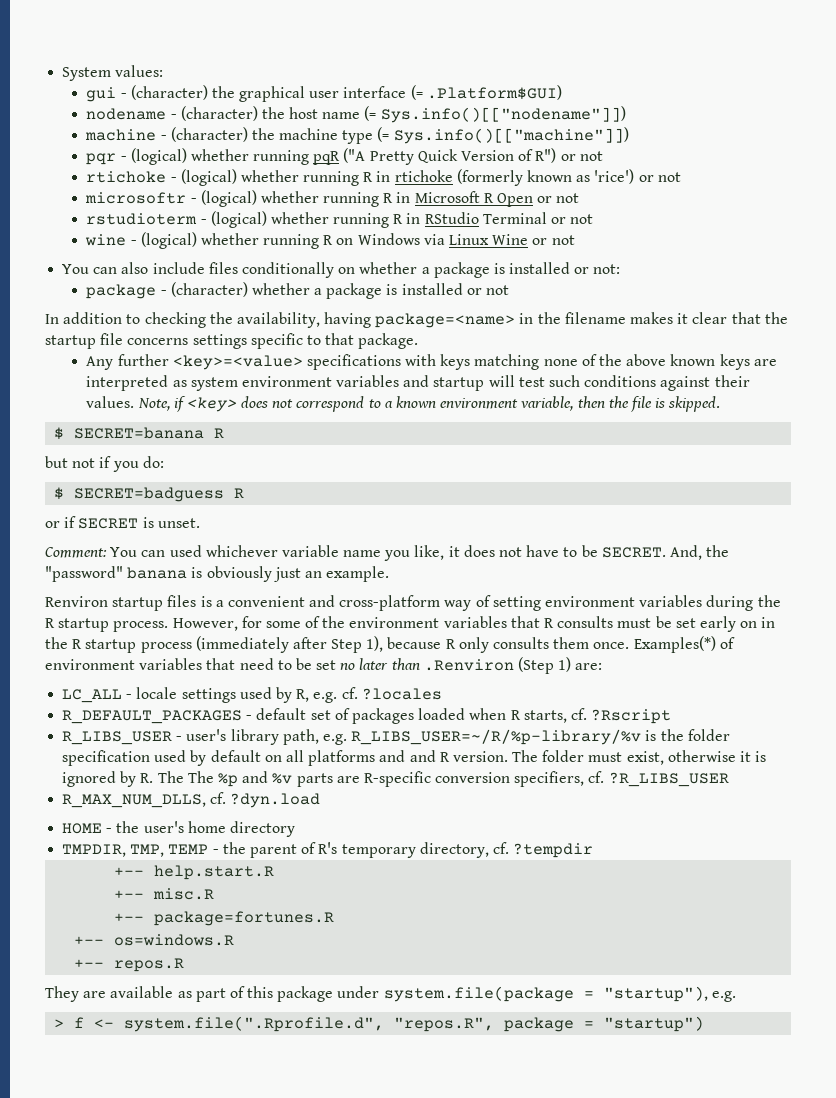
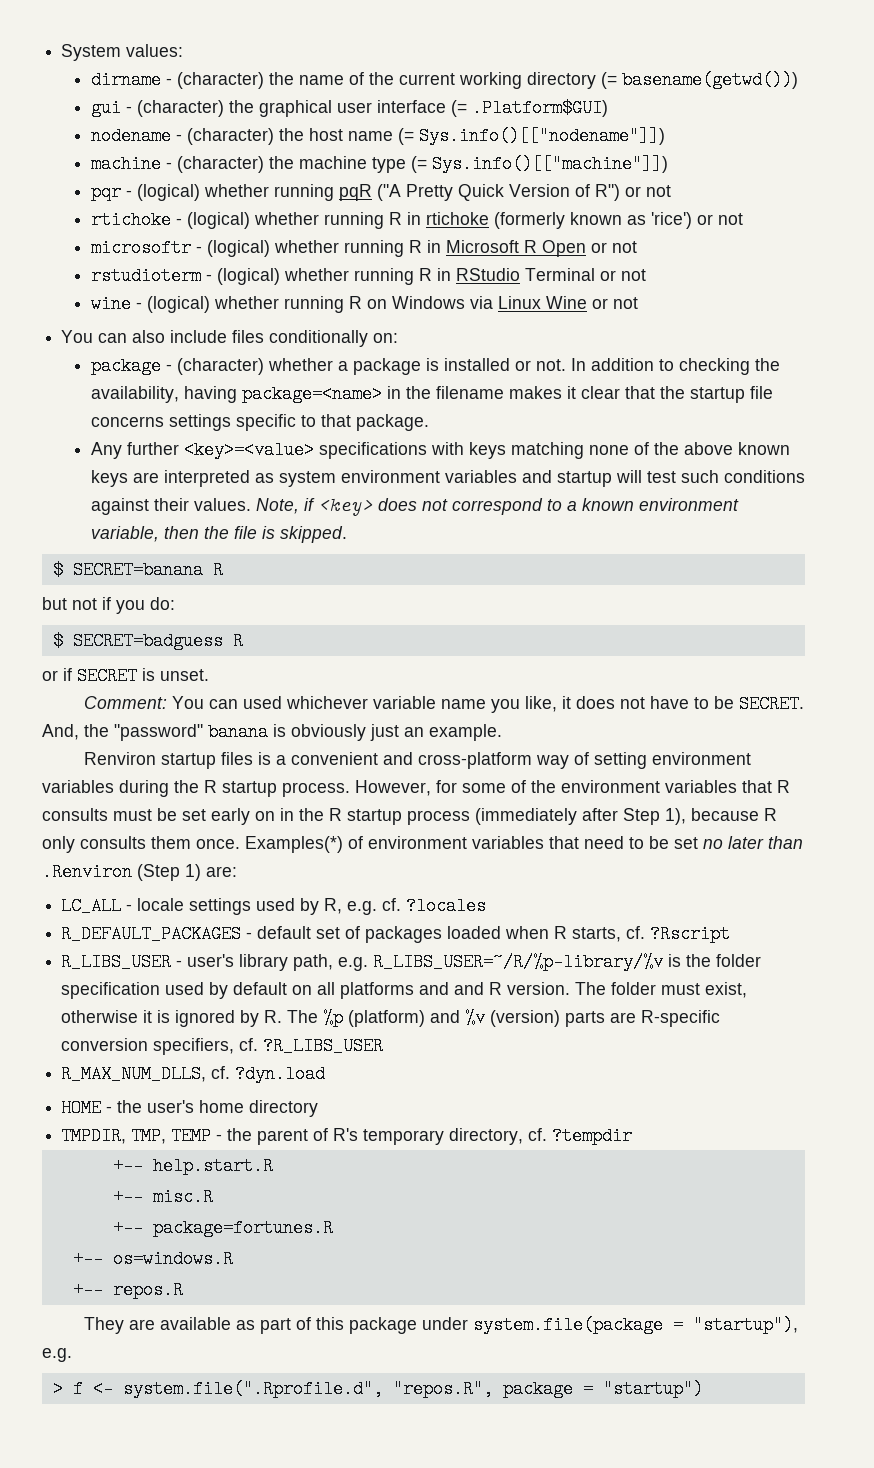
+ dirname - (character) the name of the current working directory (= basename(getwd()))
- You can also include files conditionally on whether a package is installed or not:
+ You can also include files conditionally on:
- package - (character) whether a package is installed or not
- In addition to checking the availability, having package=<name> in the filename makes it clear that the startup file concerns settings specific to that package.
+ package - (character) whether a package is installed or not. In addition to checking the availability, having package=<name> in the filename makes it clear that the startup file concerns settings specific to that package.
- The folder must exist, otherwise it is ignored by R. The The %p and %v parts are R-specific conversion specifiers, cf. ?R_LIBS_USER
+ The folder must exist, otherwise it is ignored by R. The %p (platform) and %v (version) parts are R-specific conversion specifiers, cf. ?R_LIBS_USER

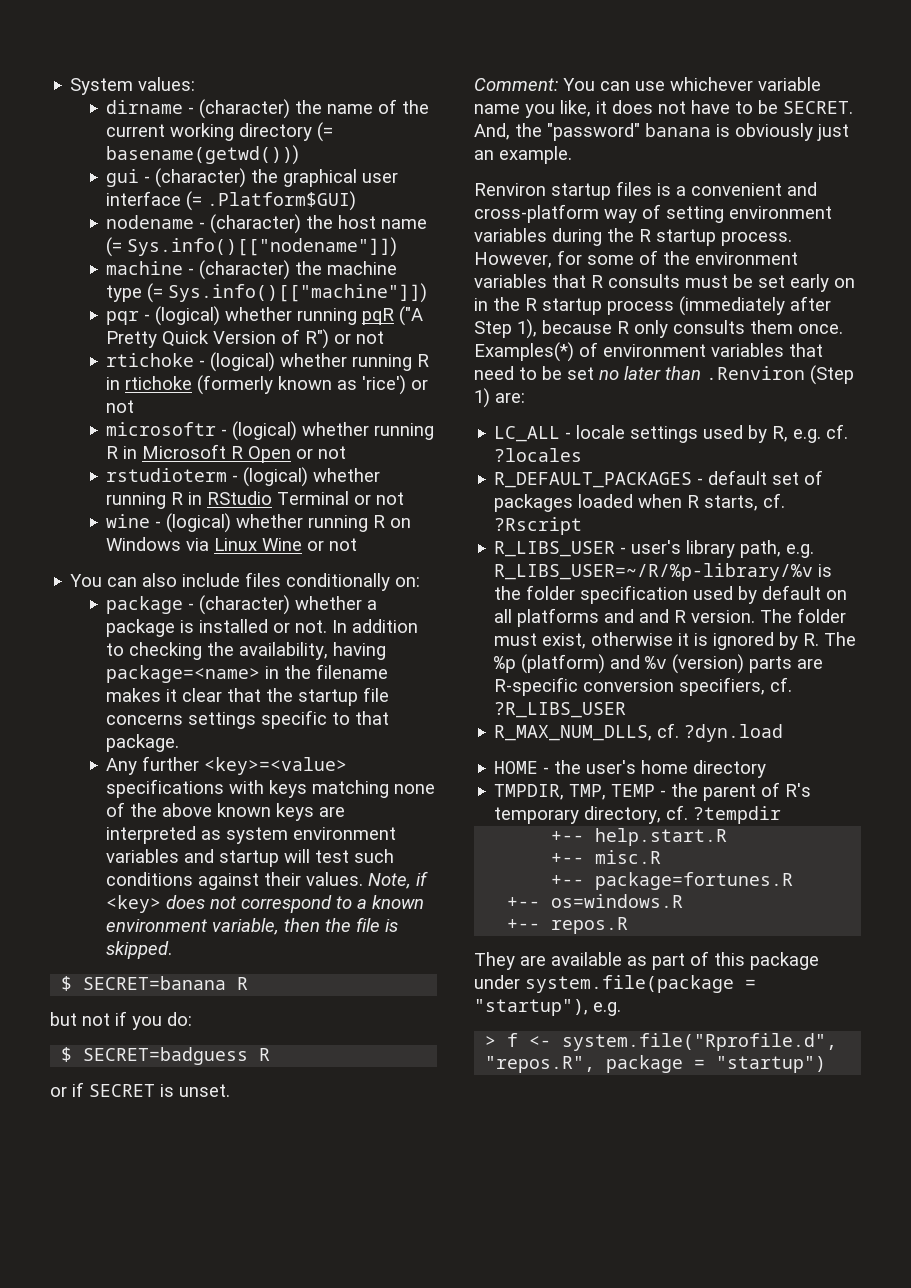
- Comment: You can used whichever variable name you like, it does not have to be SECRET.
+ Comment: You can use whichever variable name you like, it does not have to be SECRET.
- > f <- system.file(".Rprofile.d", "repos.R", package = "startup")
+ > f <- system.file("Rprofile.d", "repos.R", package = "startup")

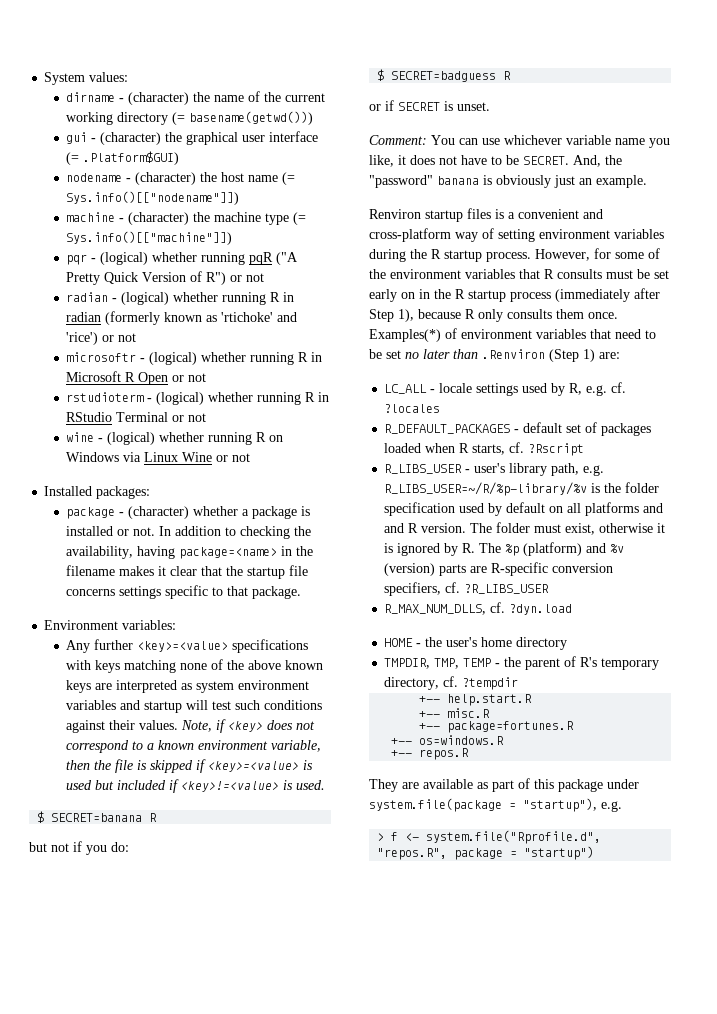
- rtichoke - (logical) whether running R in rtichoke (formerly known as 'rice') or not
+ radian - (logical) whether running R in radian (formerly known as 'rtichoke' and 'rice') or not
- You can also include files conditionally on:
+ Installed packages:
+ Environment variables:
- Note, if <key> does not correspond to a known environment variable, then the file is skipped.
+ Note, if <key> does not correspond to a known environment variable, then the file is skipped if <key>=<value> is used but included if <key>!=<value> is used.

